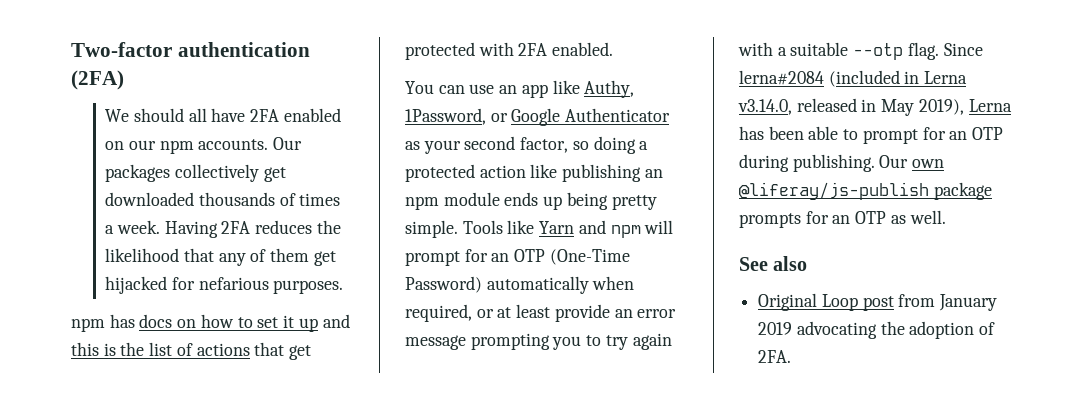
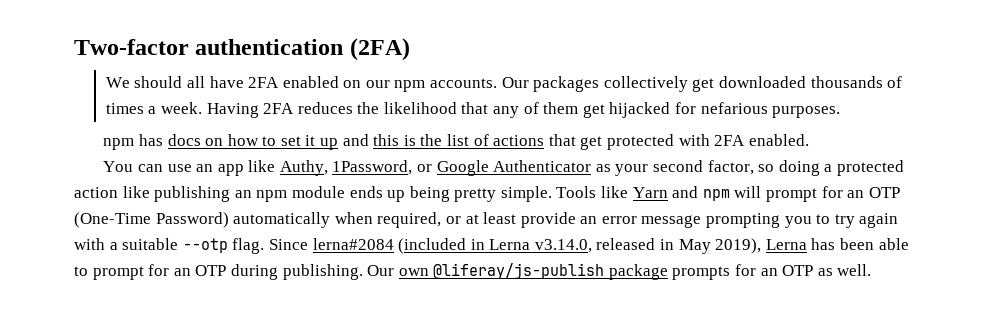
- See also
- Original Loop post from January 2019 advocating the adoption of 2FA.

